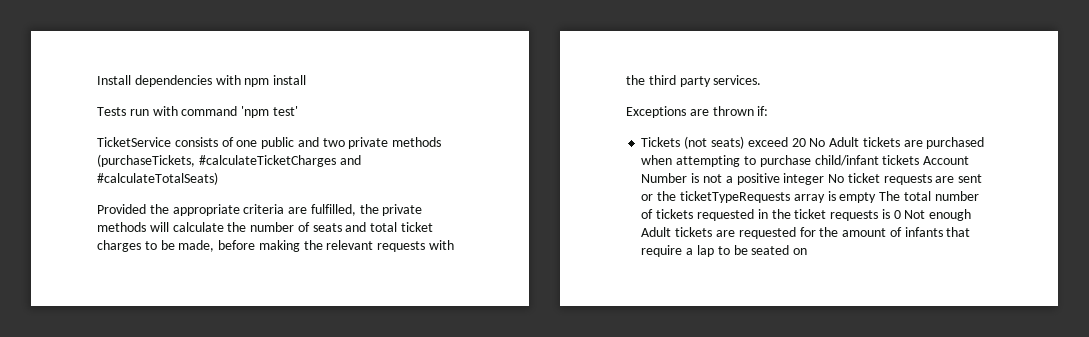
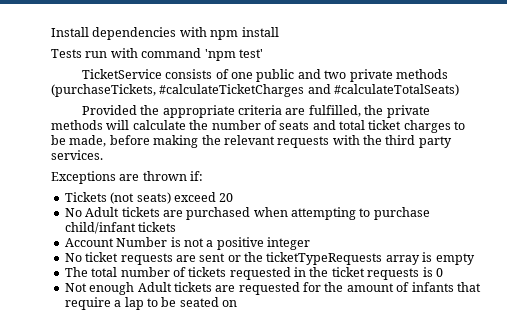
- Tickets (not seats) exceed 20 No Adult tickets are purchased when attempting to purchase child/infant tickets Account Number is not a positive integer No ticket requests are sent or the ticketTypeRequests array is empty The total number of tickets requested in the ticket requests is 0 Not enough Adult tickets are requested for the amount of infants that require a lap to be seated on
+ Tickets (not seats) exceed 20
+ No Adult tickets are purchased when attempting to purchase child/infant tickets
+ Account Number is not a positive integer
+ No ticket requests are sent or the ticketTypeRequests array is empty
+ The total number of tickets requested in the ticket requests is 0
+ Not enough Adult tickets are requested for the amount of infants that require a lap to be seated on

